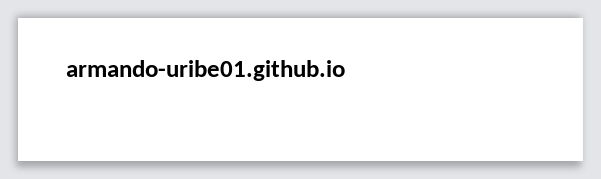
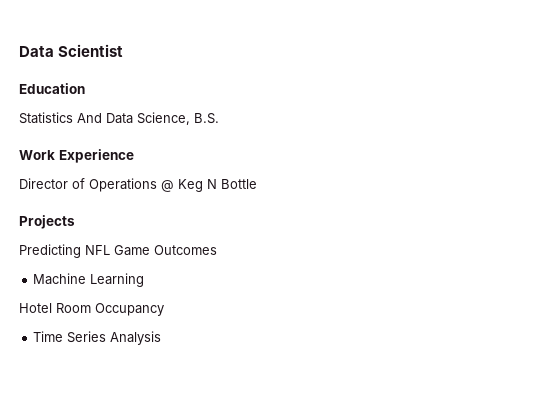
- armando-uribe01.github.io
+ Data Scientist
+ Education
+ Statistics And Data Science, B.S.
+ Work Experience
+ Director of Operations @ Keg N Bottle
+ Projects
+ Predicting NFL Game Outcomes
+ Machine Learning
+ Hotel Room Occupancy
+ Time Series Analysis

